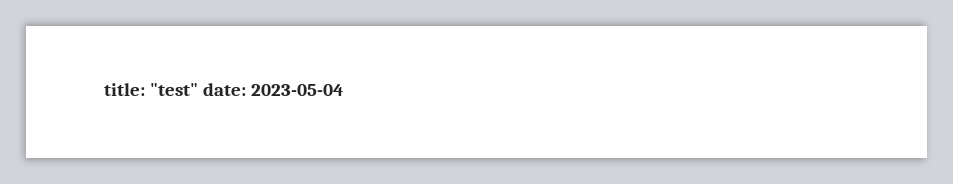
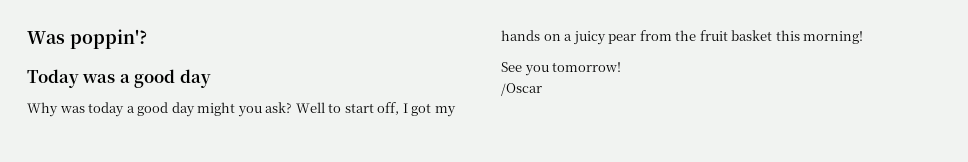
- title: "test" date: 2023-05-04
+ Was poppin'?
+ Today was a good day
+ Why was today a good day might you ask? Well to start off, I got my hands on a juicy pear from the fruit basket this morning!
+ See you tomorrow!
+ /Oscar

